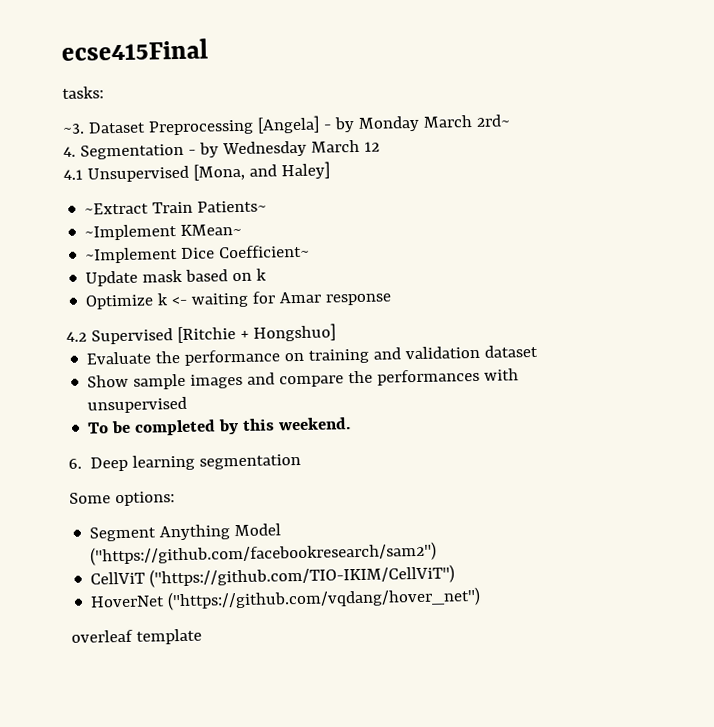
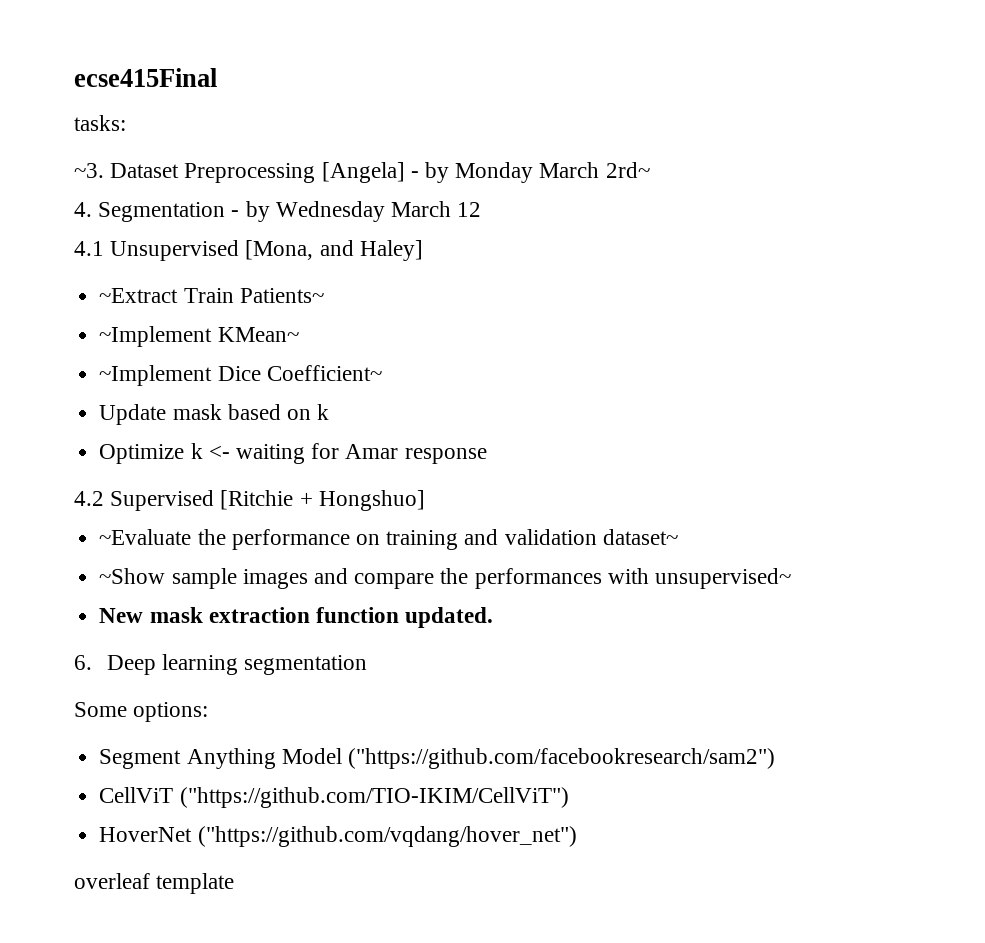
- Evaluate the performance on training and validation dataset
- Show sample images and compare the performances with unsupervised
- To be completed by this weekend.
+ ~Evaluate the performance on training and validation dataset~
+ ~Show sample images and compare the performances with unsupervised~
+ New mask extraction function updated.

